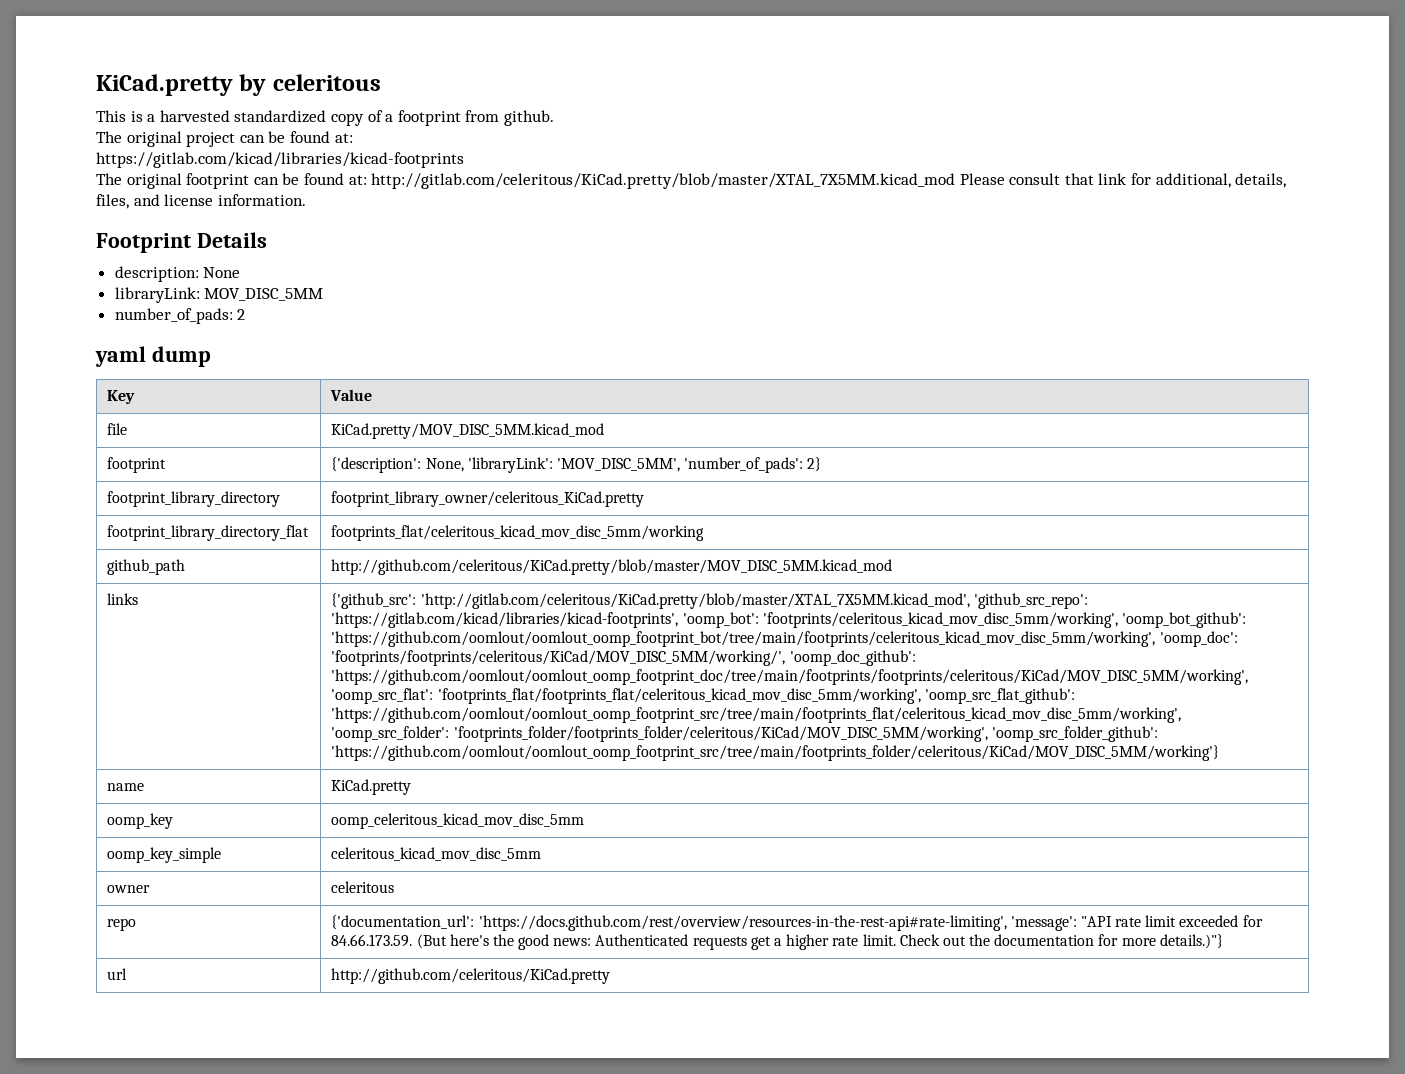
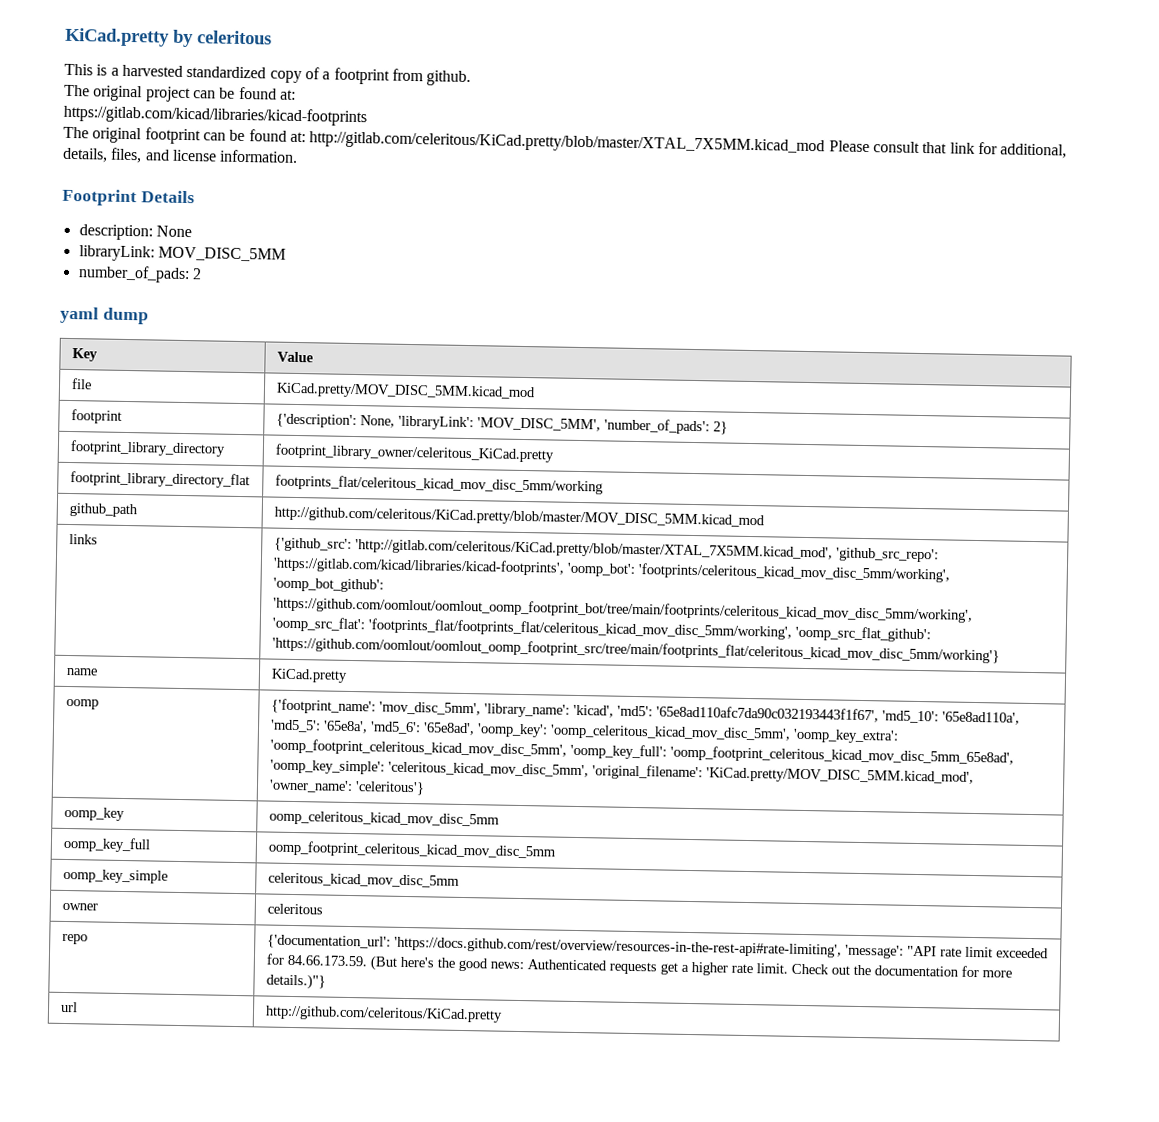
- links | {'github_src': 'http://gitlab.com/celeritous/KiCad.pretty/blob/master/XTAL_7X5MM.kicad_mod', 'github_src_repo': 'https://gitlab.com/kicad/libraries/kicad-footprints', 'oomp_bot': 'footprints/celeritous_kicad_mov_disc_5mm/working', 'oomp_bot_github': 'https://github.com/oomlout/oomlout_oomp_footprint_bot/tree/main/footprints/celeritous_kicad_mov_disc_5mm/working', 'oomp_doc': 'footprints/footprints/celeritous/KiCad/MOV_DISC_5MM/working/', 'oomp_doc_github': 'https://github.com/oomlout/oomlout_oomp_footprint_doc/tree/main/footprints/footprints/celeritous/KiCad/MOV_DISC_5MM/working', 'oomp_src_flat': 'footprints_flat/footprints_flat/celeritous_kicad_mov_disc_5mm/working', 'oomp_src_flat_github': 'https://github.com/oomlout/oomlout_oomp_footprint_src/tree/main/footprints_flat/celeritous_kicad_mov_disc_5mm/working', 'oomp_src_folder': 'footprints_folder/footprints_folder/celeritous/KiCad/MOV_DISC_5MM/working', 'oomp_src_folder_github': 'https://github.com/oomlout/oomlout_oomp_footprint_src/tree/main/footprints_folder/celeritous/KiCad/MOV_DISC_5MM/working'}
+ links | {'github_src': 'http://gitlab.com/celeritous/KiCad.pretty/blob/master/XTAL_7X5MM.kicad_mod', 'github_src_repo': 'https://gitlab.com/kicad/libraries/kicad-footprints', 'oomp_bot': 'footprints/celeritous_kicad_mov_disc_5mm/working', 'oomp_bot_github': 'https://github.com/oomlout/oomlout_oomp_footprint_bot/tree/main/footprints/celeritous_kicad_mov_disc_5mm/working', 'oomp_src_flat': 'footprints_flat/footprints_flat/celeritous_kicad_mov_disc_5mm/working', 'oomp_src_flat_github': 'https://github.com/oomlout/oomlout_oomp_footprint_src/tree/main/footprints_flat/celeritous_kicad_mov_disc_5mm/working'}
  name | KiCad.pretty
+ oomp | {'footprint_name': 'mov_disc_5mm', 'library_name': 'kicad', 'md5': '65e8ad110afc7da90c032193443f1f67', 'md5_10': '65e8ad110a', 'md5_5': '65e8a', 'md5_6': '65e8ad', 'oomp_key': 'oomp_celeritous_kicad_mov_disc_5mm', 'oomp_key_extra': 'oomp_footprint_celeritous_kicad_mov_disc_5mm', 'oomp_key_full': 'oomp_footprint_celeritous_kicad_mov_disc_5mm_65e8ad', 'oomp_key_simple': 'celeritous_kicad_mov_disc_5mm', 'original_filename': 'KiCad.pretty/MOV_DISC_5MM.kicad_mod', 'owner_name': 'celeritous'}
+ oomp_key_full | oomp_footprint_celeritous_kicad_mov_disc_5mm

